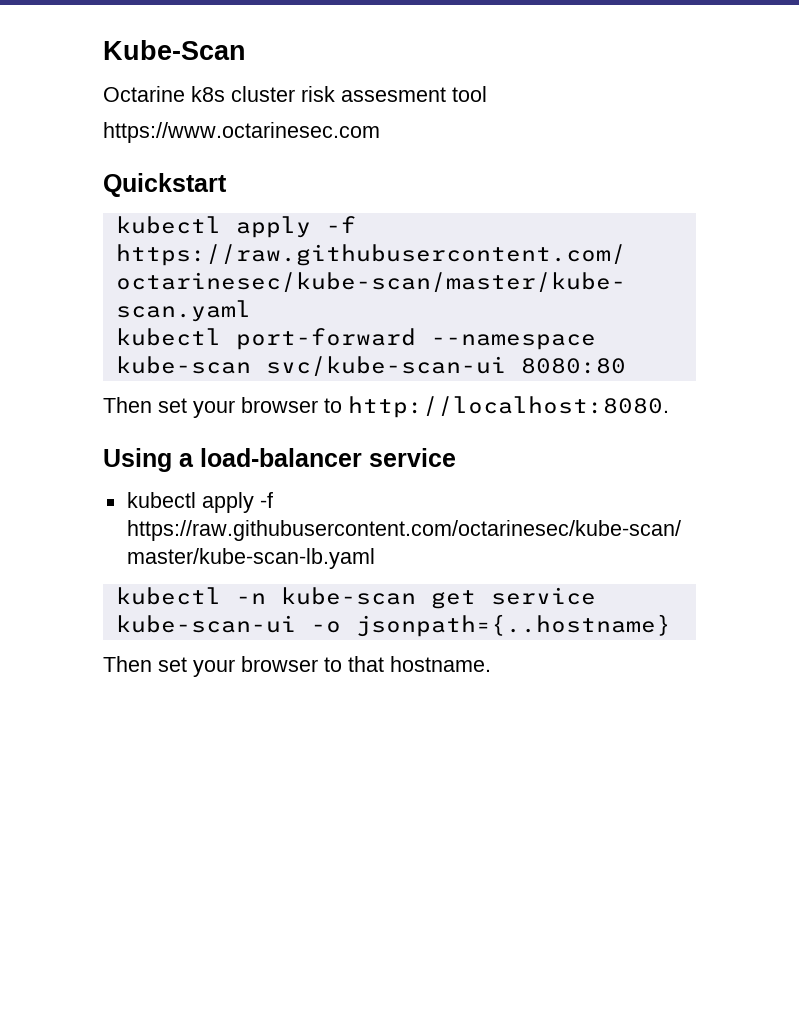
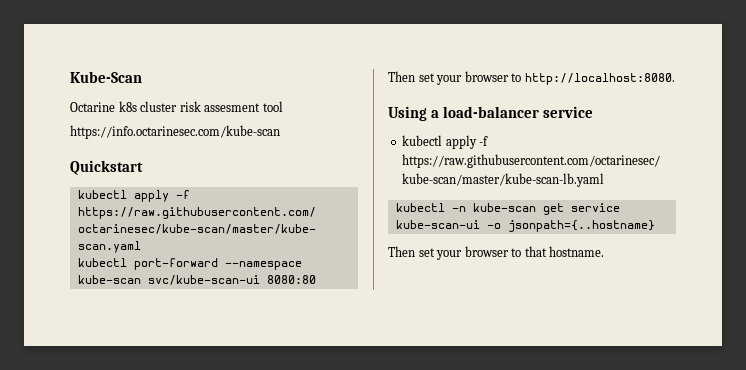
- https://www.octarinesec.com
+ https://info.octarinesec.com/kube-scan

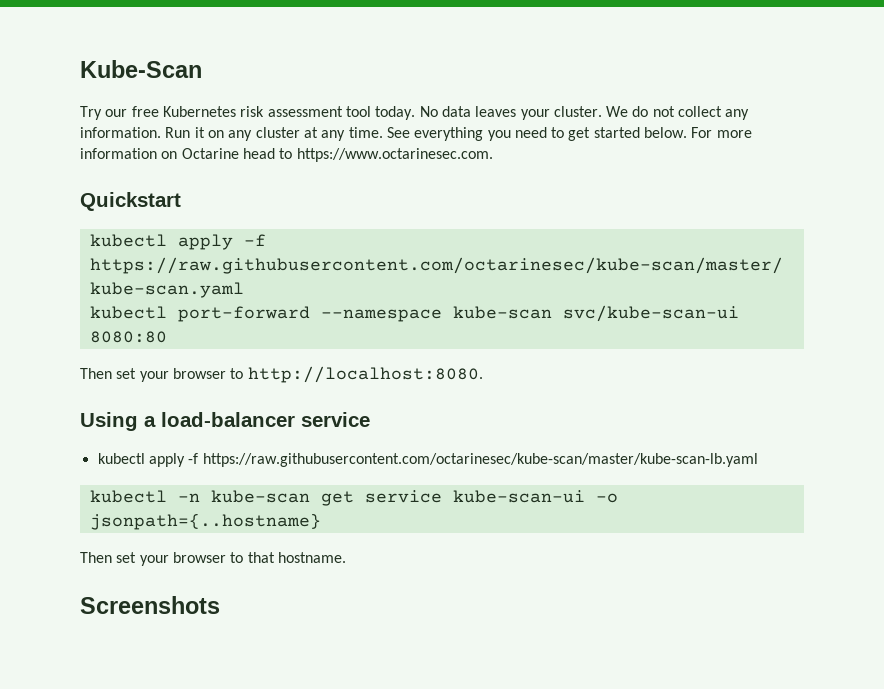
- Octarine k8s cluster risk assesment tool
- https://info.octarinesec.com/kube-scan
+ Try our free Kubernetes risk assessment tool today. No data leaves your cluster. We do not collect any information. Run it on any cluster at any time. See everything you need to get started below. For more information on Octarine head to https://www.octarinesec.com.
+ Screenshots

